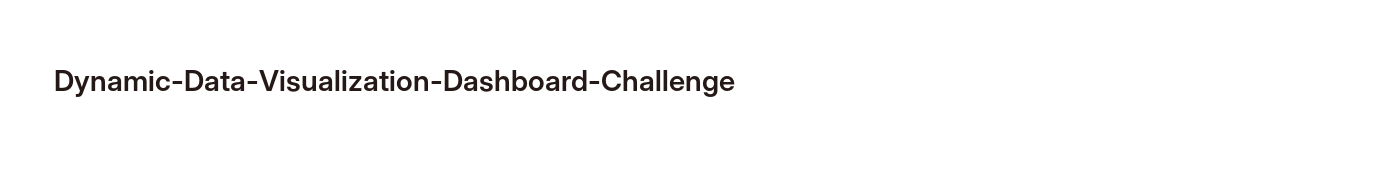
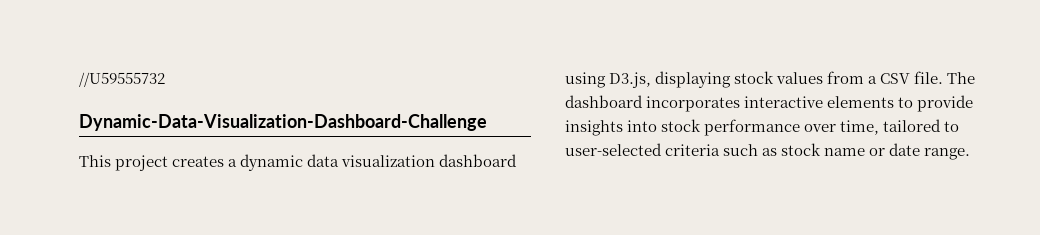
+ //U59555732
+ This project creates a dynamic data visualization dashboard using D3.js, displaying stock values from a CSV file. The dashboard incorporates interactive elements to provide insights into stock performance over time, tailored to user-selected criteria such as stock name or date range.

